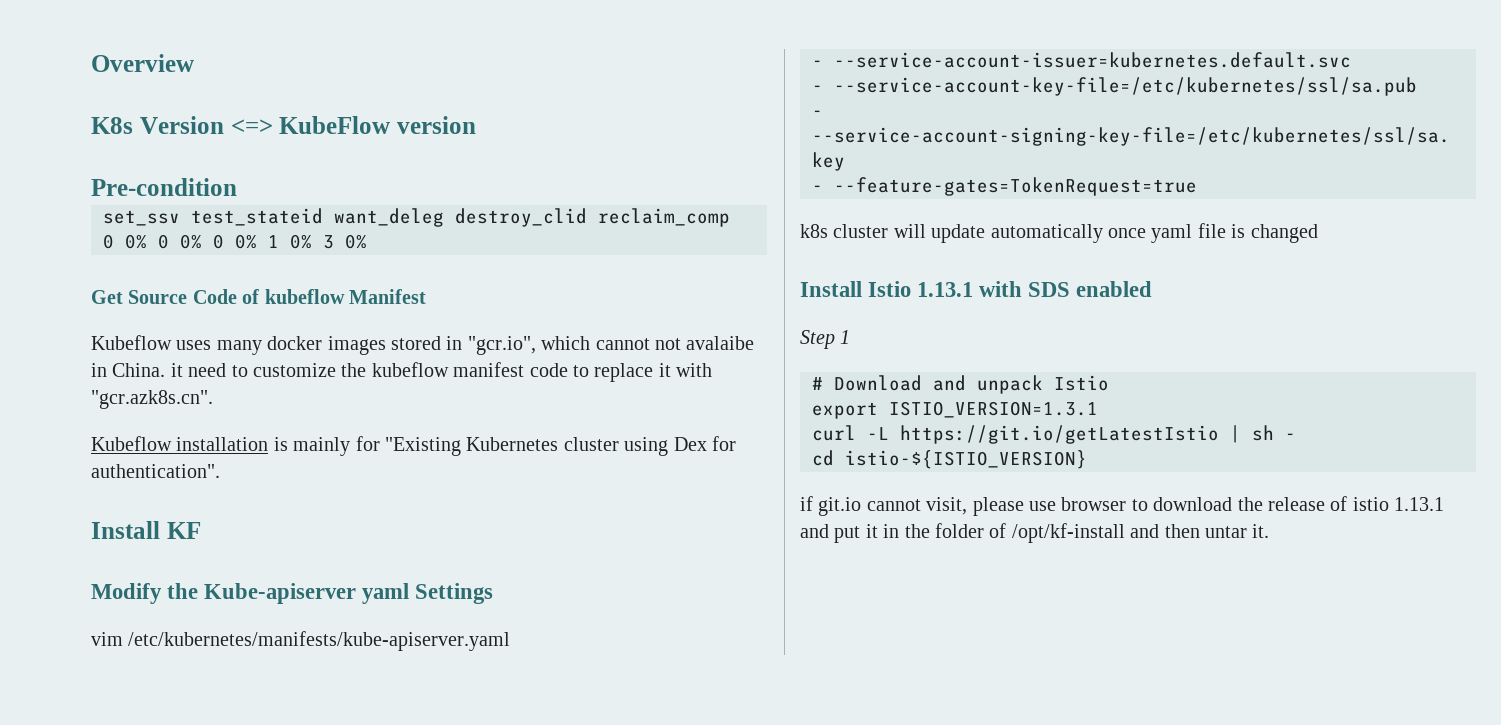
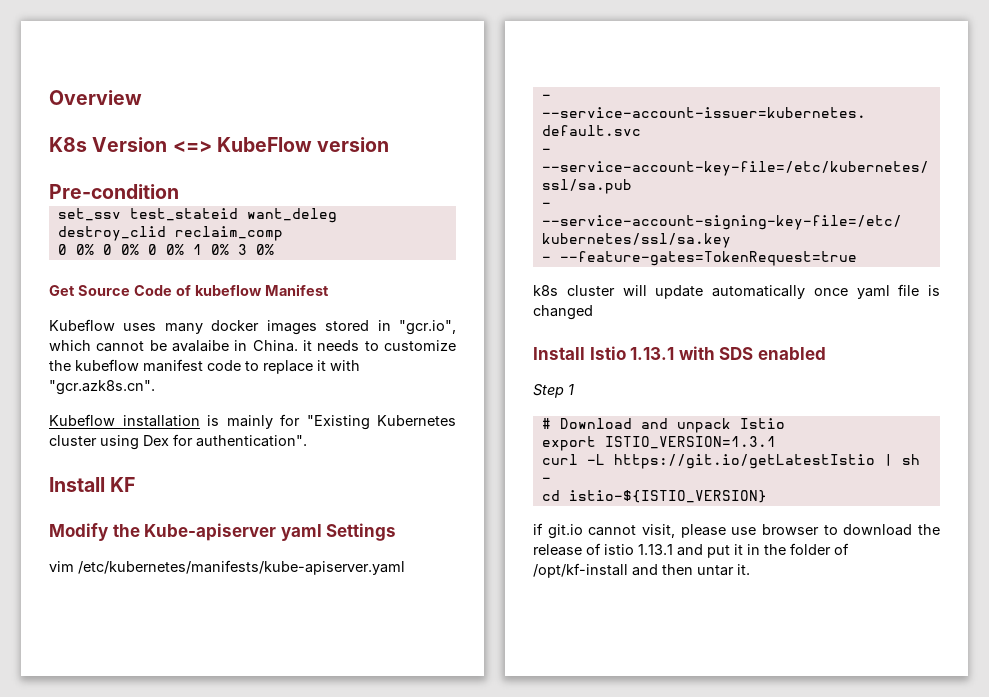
- Kubeflow uses many docker images stored in "gcr.io", which cannot not avalaibe in China. it need to customize the kubeflow manifest code to replace it with "gcr.azk8s.cn".
+ Kubeflow uses many docker images stored in "gcr.io", which cannot be avalaibe in China. it needs to customize the kubeflow manifest code to replace it with "gcr.azk8s.cn".

